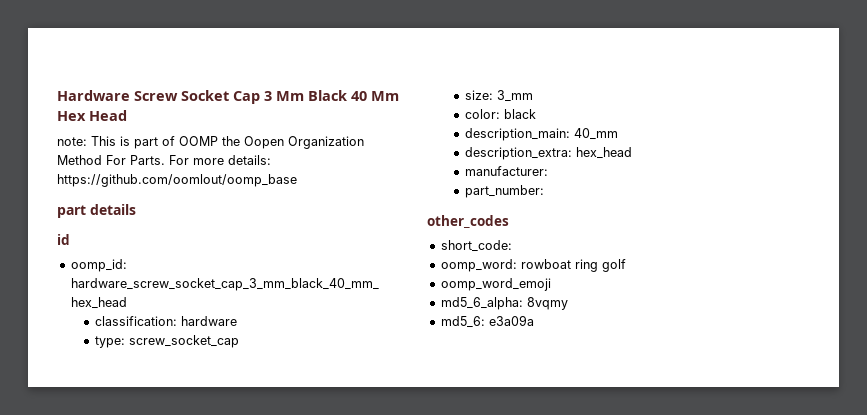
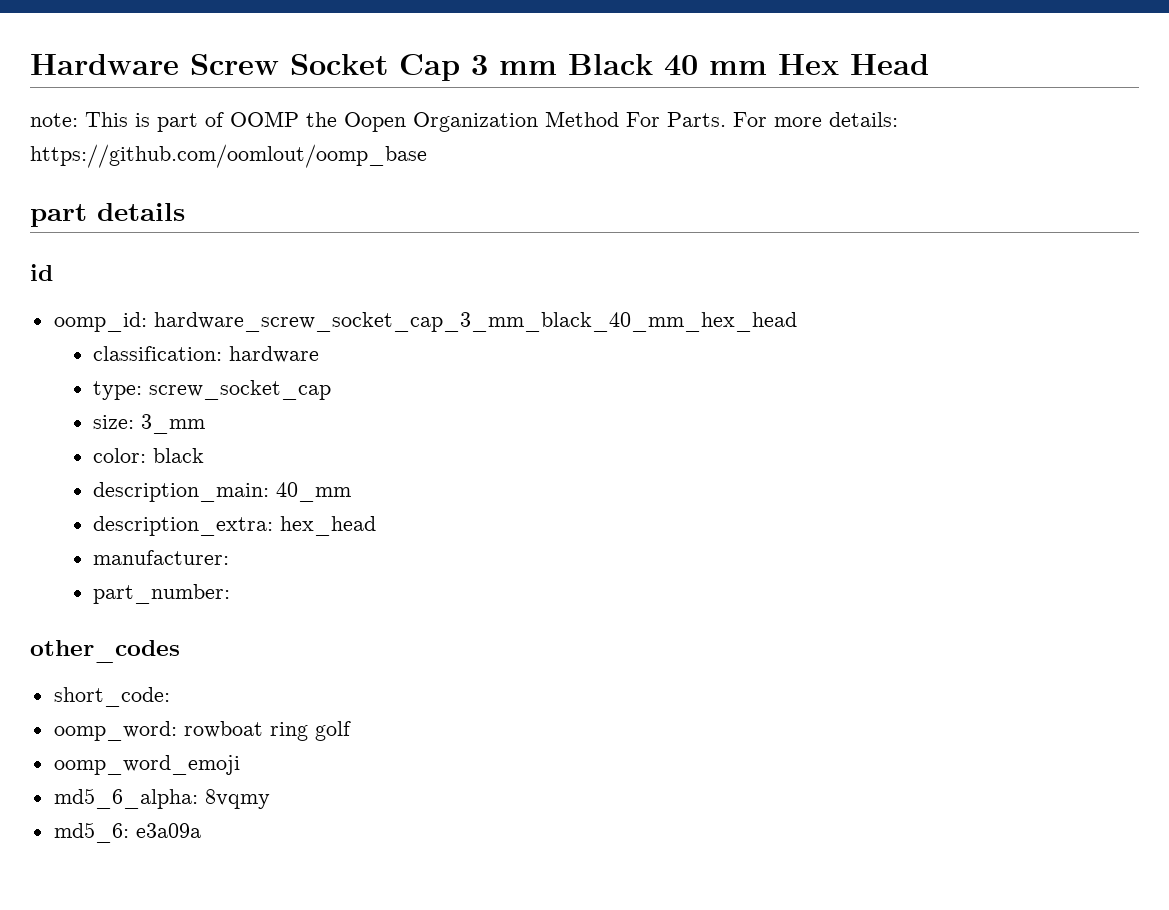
- Hardware Screw Socket Cap 3 Mm Black 40 Mm Hex Head
+ Hardware Screw Socket Cap 3 mm Black 40 mm Hex Head

